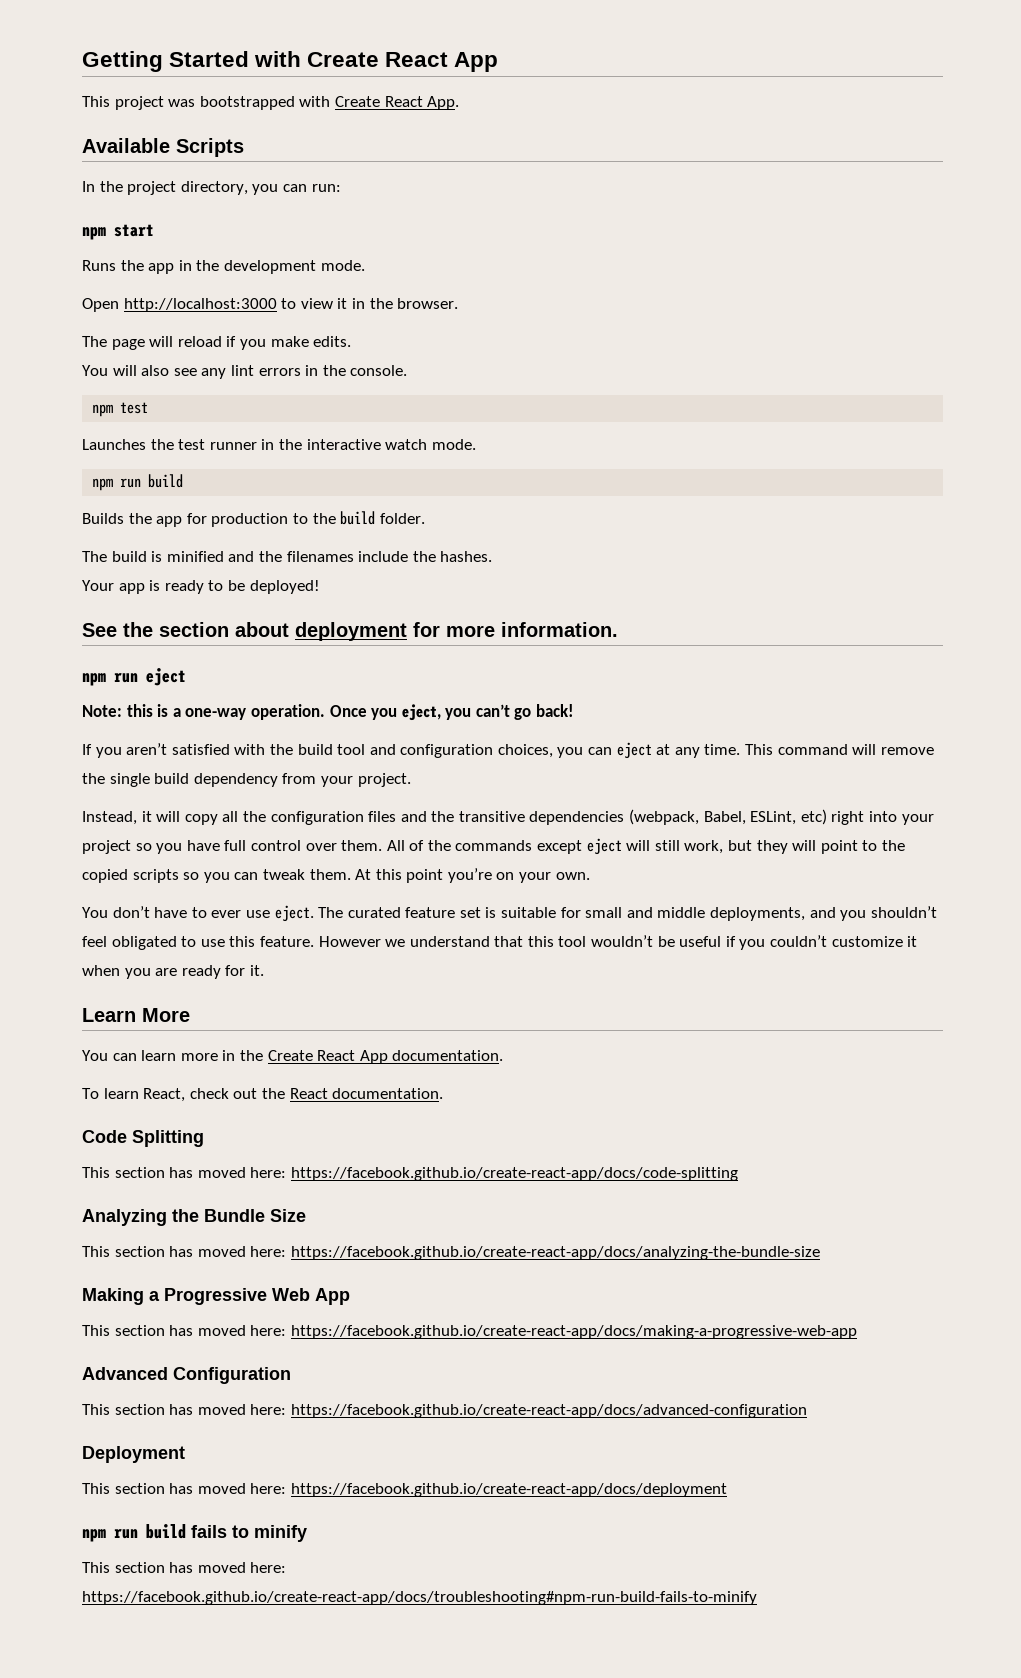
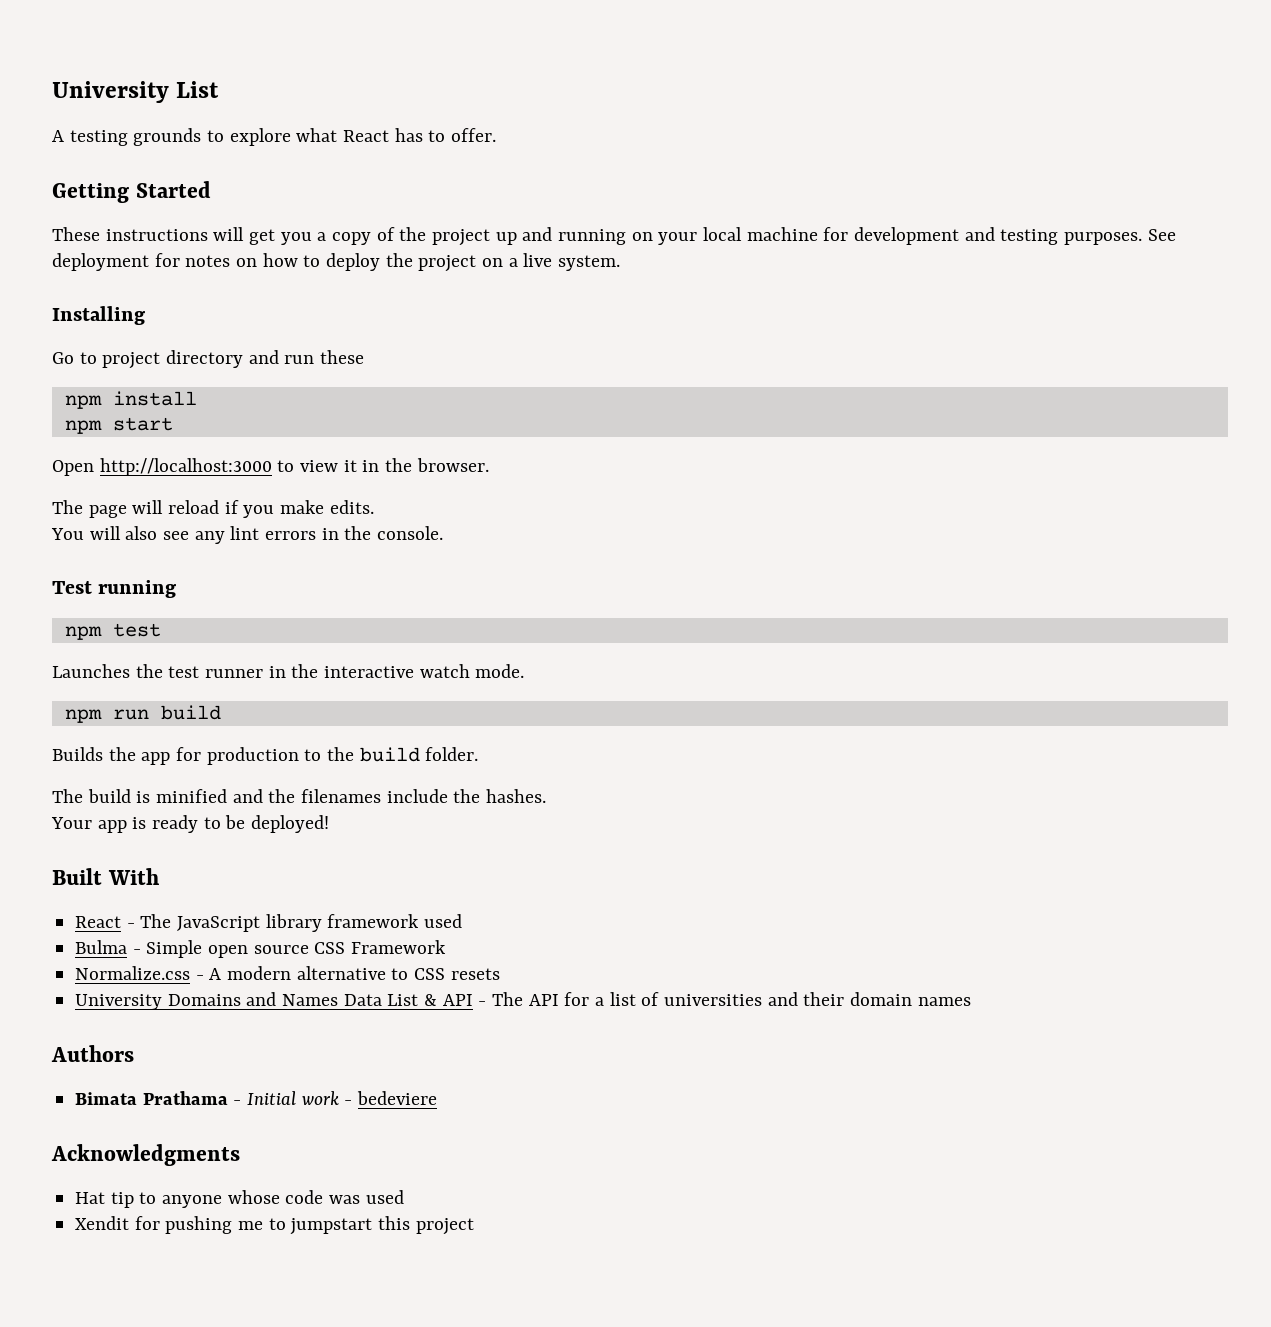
- Getting Started with Create React App
- This project was bootstrapped with Create React App.
- Available Scripts
- In the project directory, you can run:
+ University List
+ A testing grounds to explore what React has to offer.
+ Getting Started
+ These instructions will get you a copy of the project up and running on your local machine for development and testing purposes. See deployment for notes on how to deploy the project on a live system.
+ Installing
+ Go to project directory and run these
+ npm install
  npm start
- Runs the app in the development mode.
+ Test running
- See the section about deployment for more information.
- npm run eject
- Note: this is a one-way operation. Once you eject, you can’t go back!
- If you aren’t satisfied with the build tool and configuration choices, you can eject at any time. This command will remove the single build dependency from your project.
- Instead, it will copy all the configuration files and the transitive dependencies (webpack, Babel, ESLint, etc) right into your project so you have full control over them. All of the commands except eject will still work, but they will point to the copied scripts so you can tweak them. At this point you’re on your own.
- You don’t have to ever use eject. The curated feature set is suitable for small and middle deployments, and you shouldn’t feel obligated to use this feature. However we understand that this tool wouldn’t be useful if you couldn’t customize it when you are ready for it.
- Learn More
- You can learn more in the Create React App documentation.
- To learn React, check out the React documentation.
- Code Splitting
- This section has moved here: https://facebook.github.io/create-react-app/docs/code-splitting
- Analyzing the Bundle Size
- This section has moved here: https://facebook.github.io/create-react-app/docs/analyzing-the-bundle-size
- Making a Progressive Web App
- This section has moved here: https://facebook.github.io/create-react-app/docs/making-a-progressive-web-app
- Advanced Configuration
- This section has moved here: https://facebook.github.io/create-react-app/docs/advanced-configuration
- Deployment
- This section has moved here: https://facebook.github.io/create-react-app/docs/deployment
- npm run build fails to minify
- This section has moved here: https://facebook.github.io/create-react-app/docs/troubleshooting#npm-run-build-fails-to-minify
+ Built With
+ React - The JavaScript library framework used
+ Bulma - Simple open source CSS Framework
+ Normalize.css - A modern alternative to CSS resets
+ University Domains and Names Data List & API - The API for a list of universities and their domain names
+ Authors
+ Bimata Prathama - Initial work - bedeviere
+ Acknowledgments
+ Hat tip to anyone whose code was used
+ Xendit for pushing me to jumpstart this project

